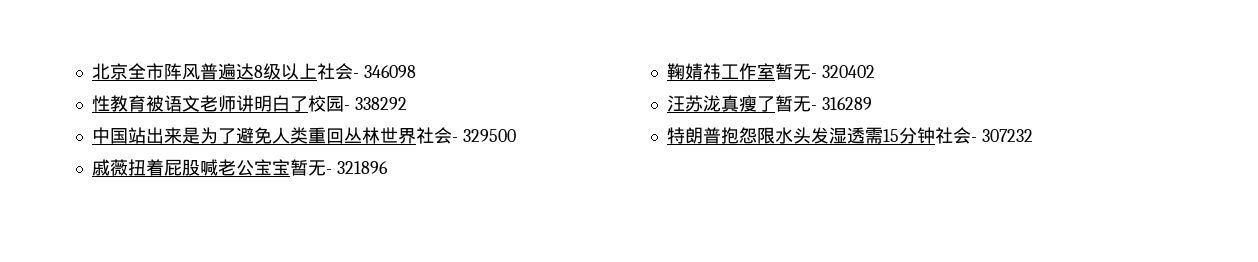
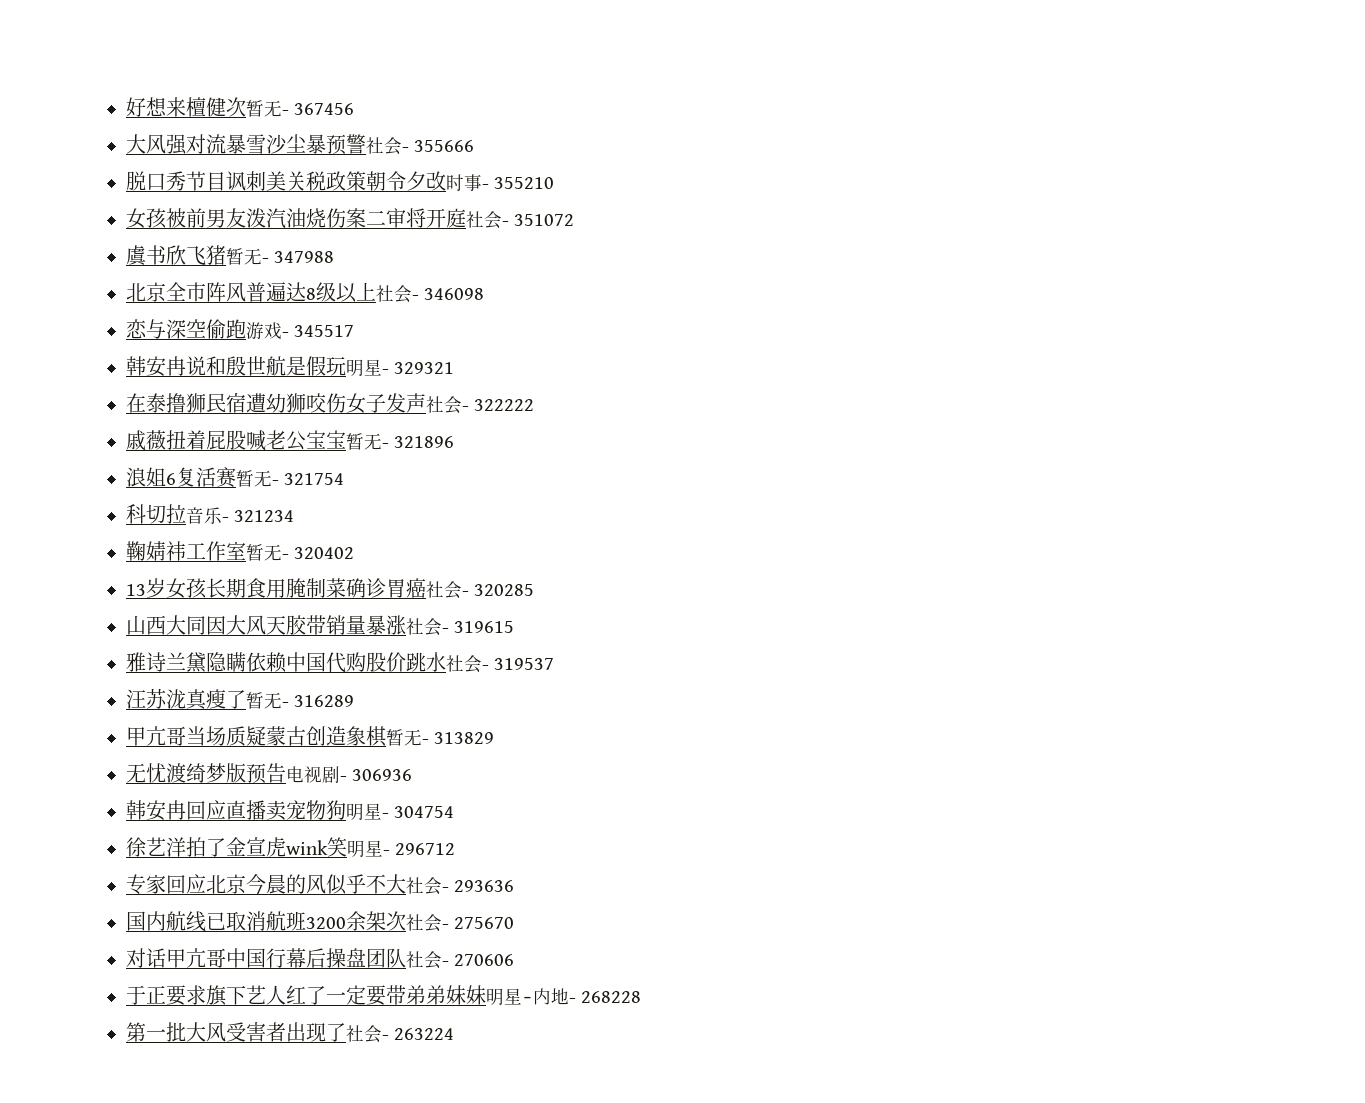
+ 好想来檀健次暂无- 367456
+ 大风强对流暴雪沙尘暴预警社会- 355666
+ 脱口秀节目讽刺美关税政策朝令夕改时事- 355210
+ 女孩被前男友泼汽油烧伤案二审将开庭社会- 351072
+ 虞书欣飞猪暂无- 347988
- 性教育被语文老师讲明白了校园- 338292
- 中国站出来是为了避免人类重回丛林世界社会- 329500
+ 恋与深空偷跑游戏- 345517
+ 韩安冉说和殷世航是假玩明星- 329321
+ 在泰撸狮民宿遭幼狮咬伤女子发声社会- 322222
+ 浪姐6复活赛暂无- 321754
+ 科切拉音乐- 321234
+ 13岁女孩长期食用腌制菜确诊胃癌社会- 320285
+ 山西大同因大风天胶带销量暴涨社会- 319615
+ 雅诗兰黛隐瞒依赖中国代购股价跳水社会- 319537
- 特朗普抱怨限水头发湿透需15分钟社会- 307232
+ 甲亢哥当场质疑蒙古创造象棋暂无- 313829
+ 无忧渡绮梦版预告电视剧- 306936
+ 韩安冉回应直播卖宠物狗明星- 304754
+ 徐艺洋拍了金宣虎wink笑明星- 296712
+ 专家回应北京今晨的风似乎不大社会- 293636
+ 国内航线已取消航班3200余架次社会- 275670
+ 对话甲亢哥中国行幕后操盘团队社会- 270606
+ 于正要求旗下艺人红了一定要带弟弟妹妹明星-内地- 268228
+ 第一批大风受害者出现了社会- 263224

